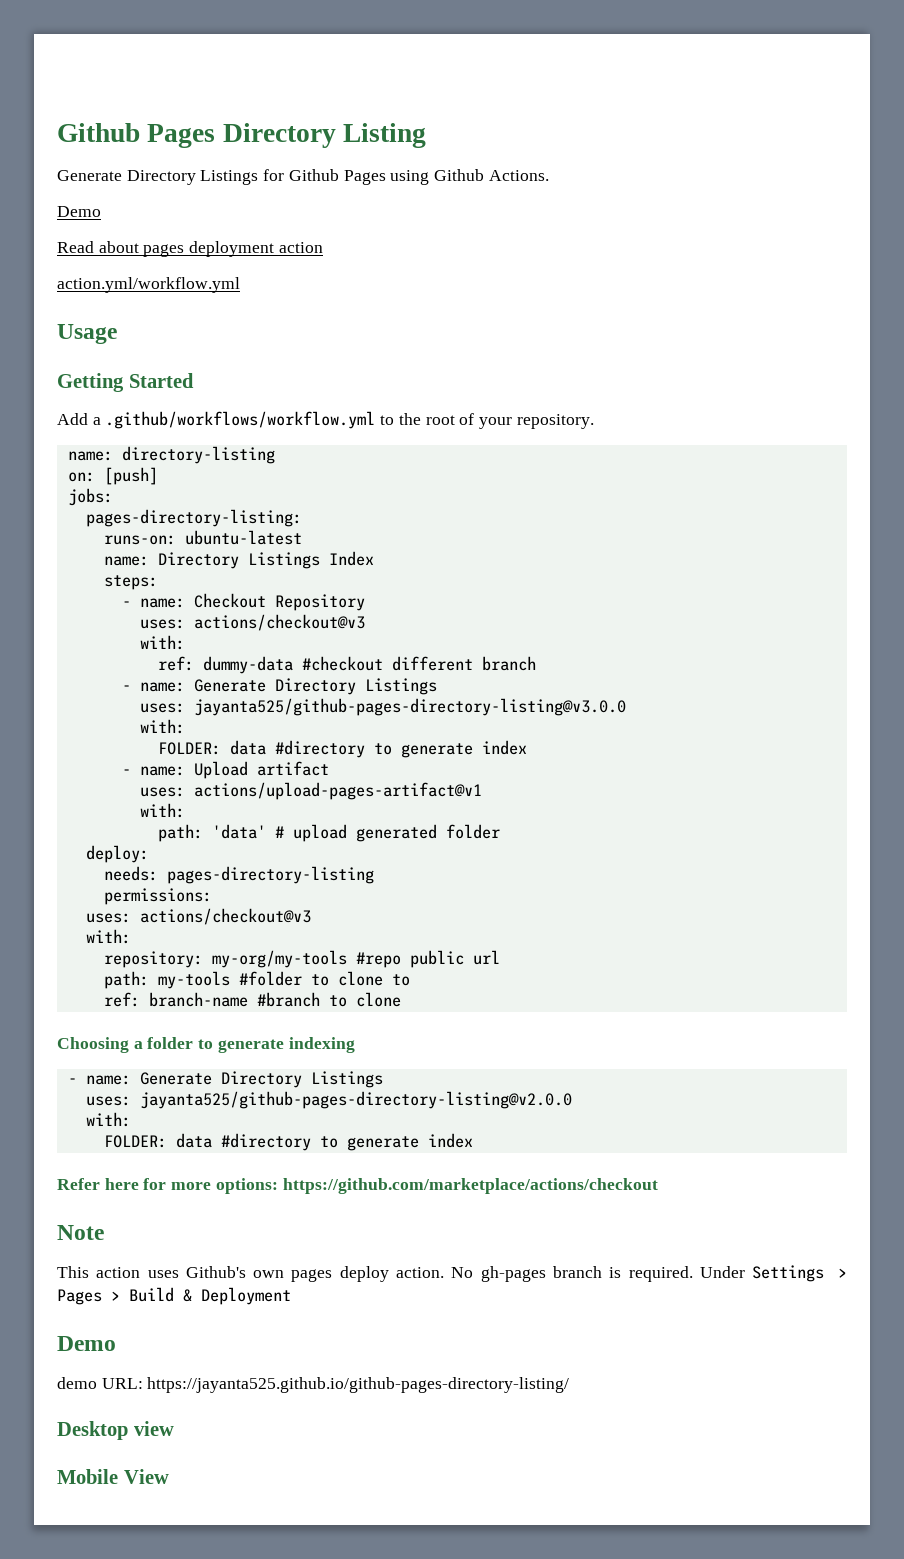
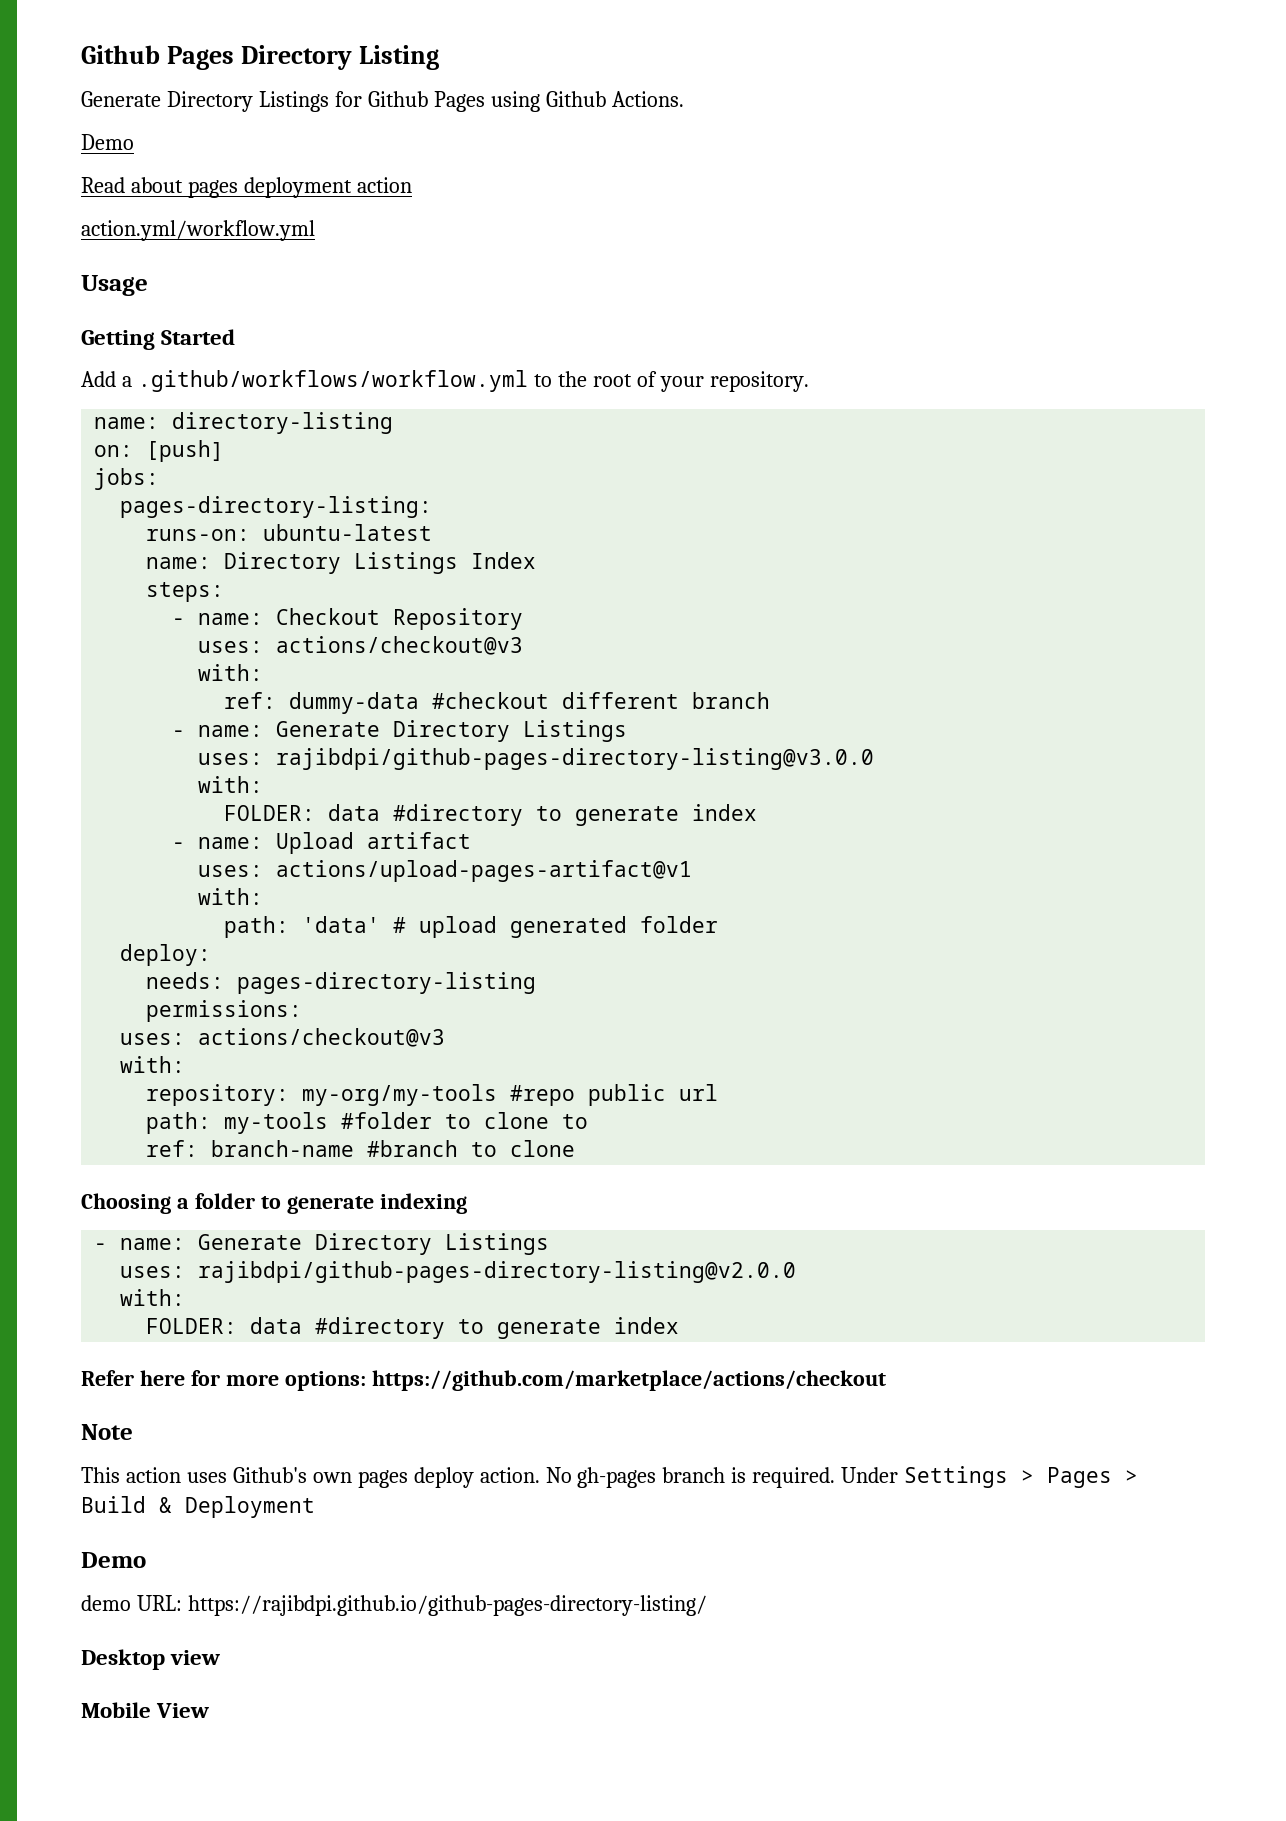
- uses: jayanta525/github-pages-directory-listing@v3.0.0
+ uses: rajibdpi/github-pages-directory-listing@v3.0.0
- uses: jayanta525/github-pages-directory-listing@v2.0.0
+ uses: rajibdpi/github-pages-directory-listing@v2.0.0
- demo URL: https://jayanta525.github.io/github-pages-directory-listing/
+ demo URL: https://rajibdpi.github.io/github-pages-directory-listing/

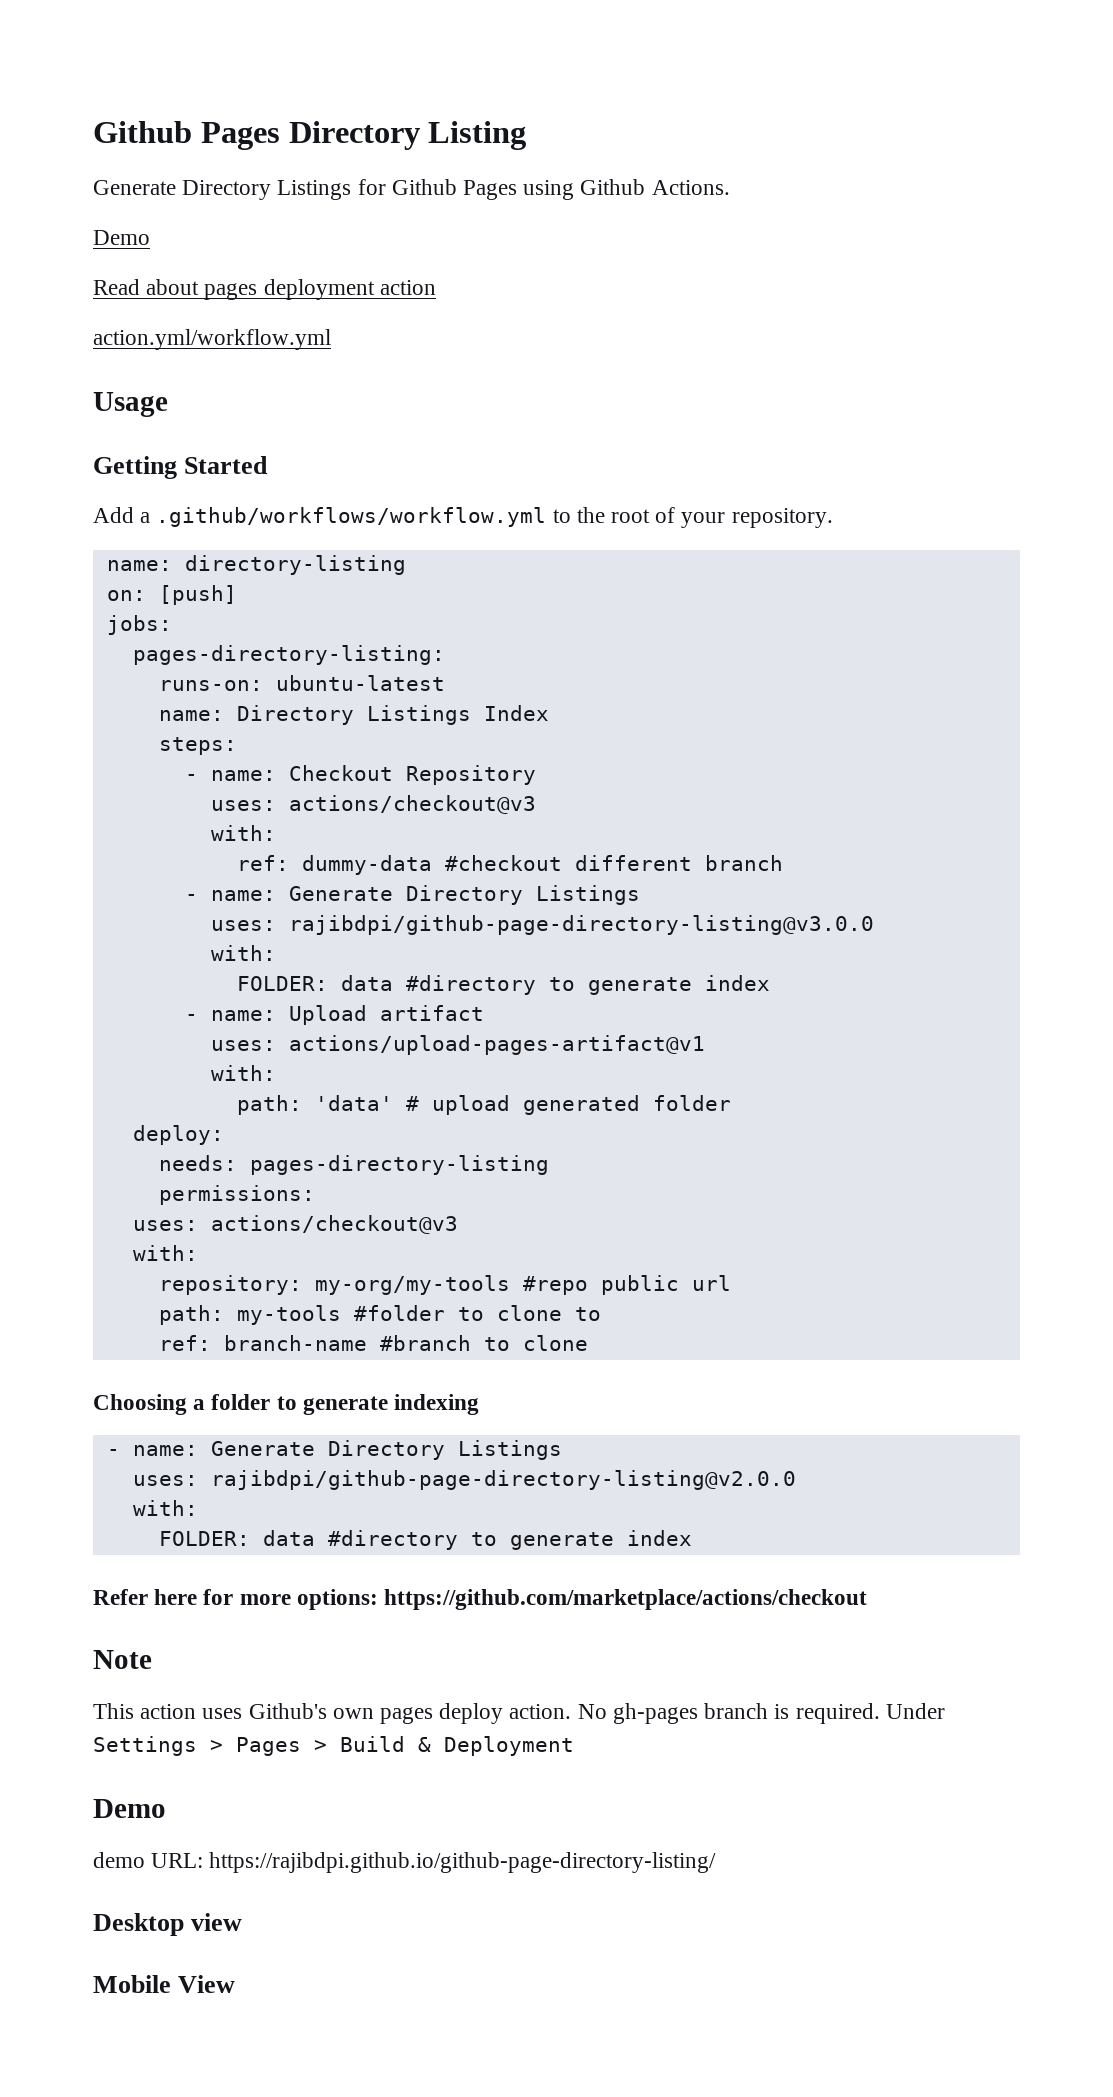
- uses: rajibdpi/github-pages-directory-listing@v3.0.0
+ uses: rajibdpi/github-page-directory-listing@v3.0.0
- uses: rajibdpi/github-pages-directory-listing@v2.0.0
+ uses: rajibdpi/github-page-directory-listing@v2.0.0
- demo URL: https://rajibdpi.github.io/github-pages-directory-listing/
+ demo URL: https://rajibdpi.github.io/github-page-directory-listing/

